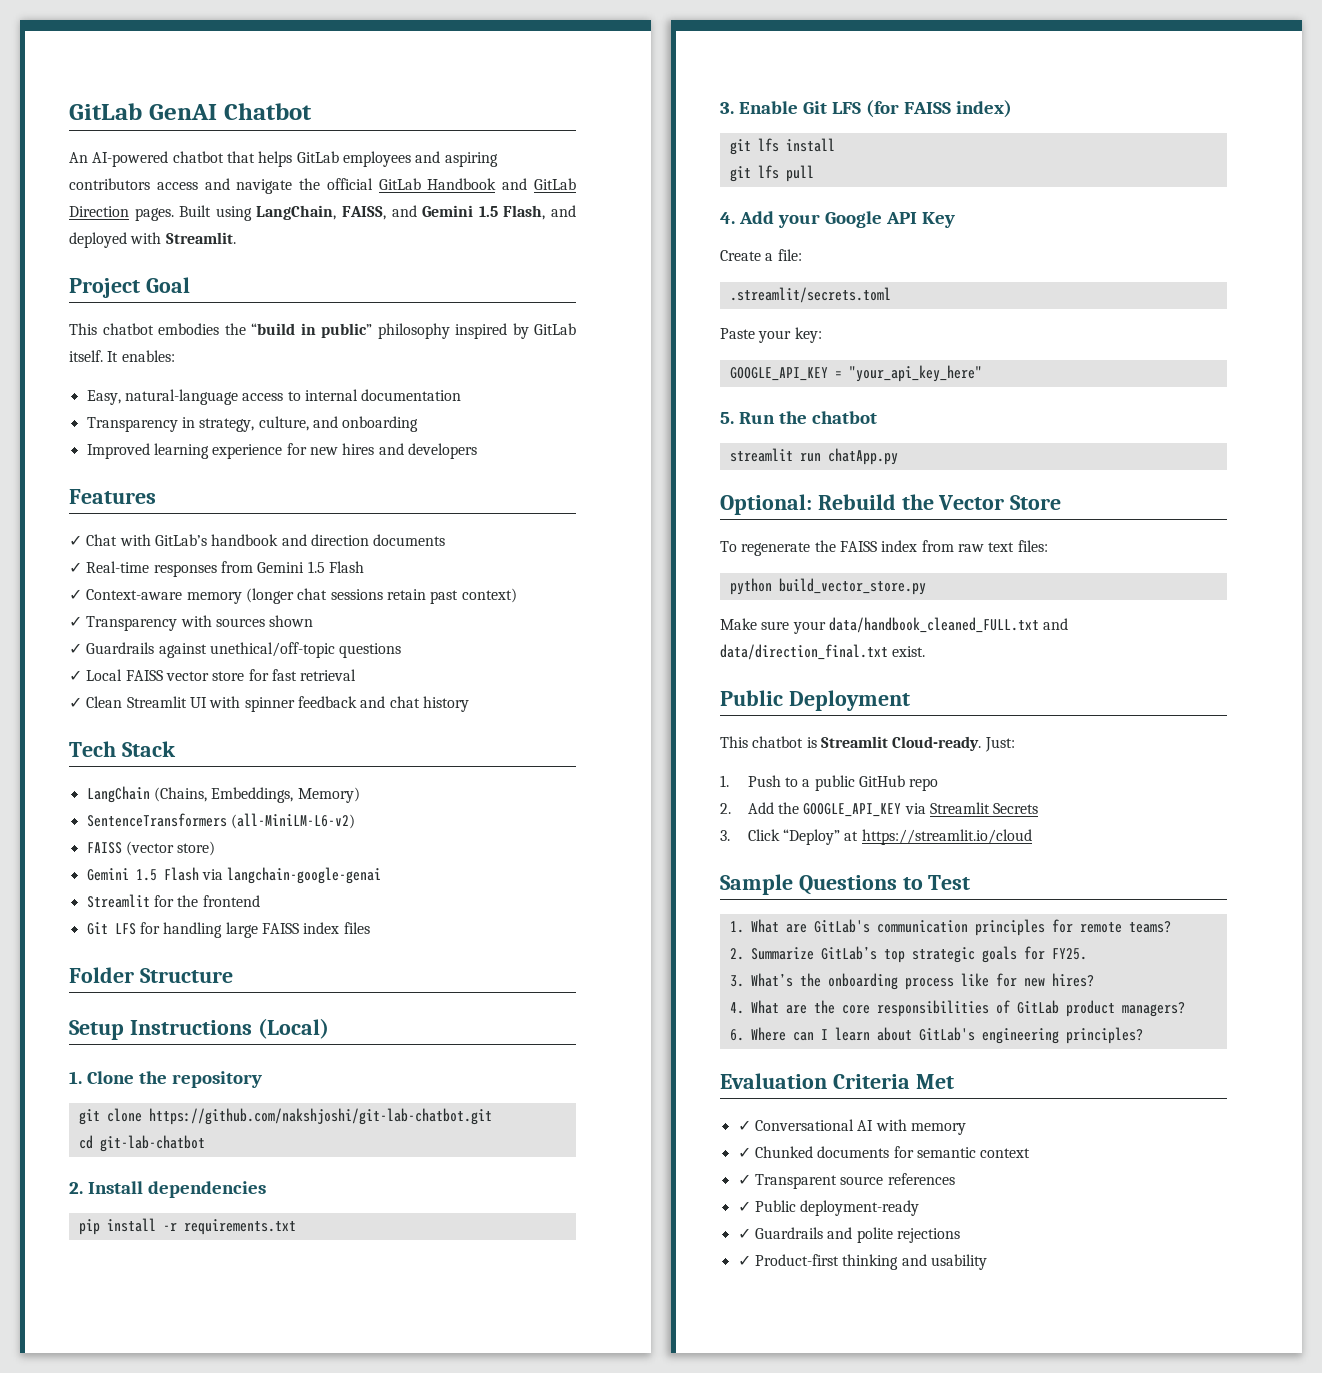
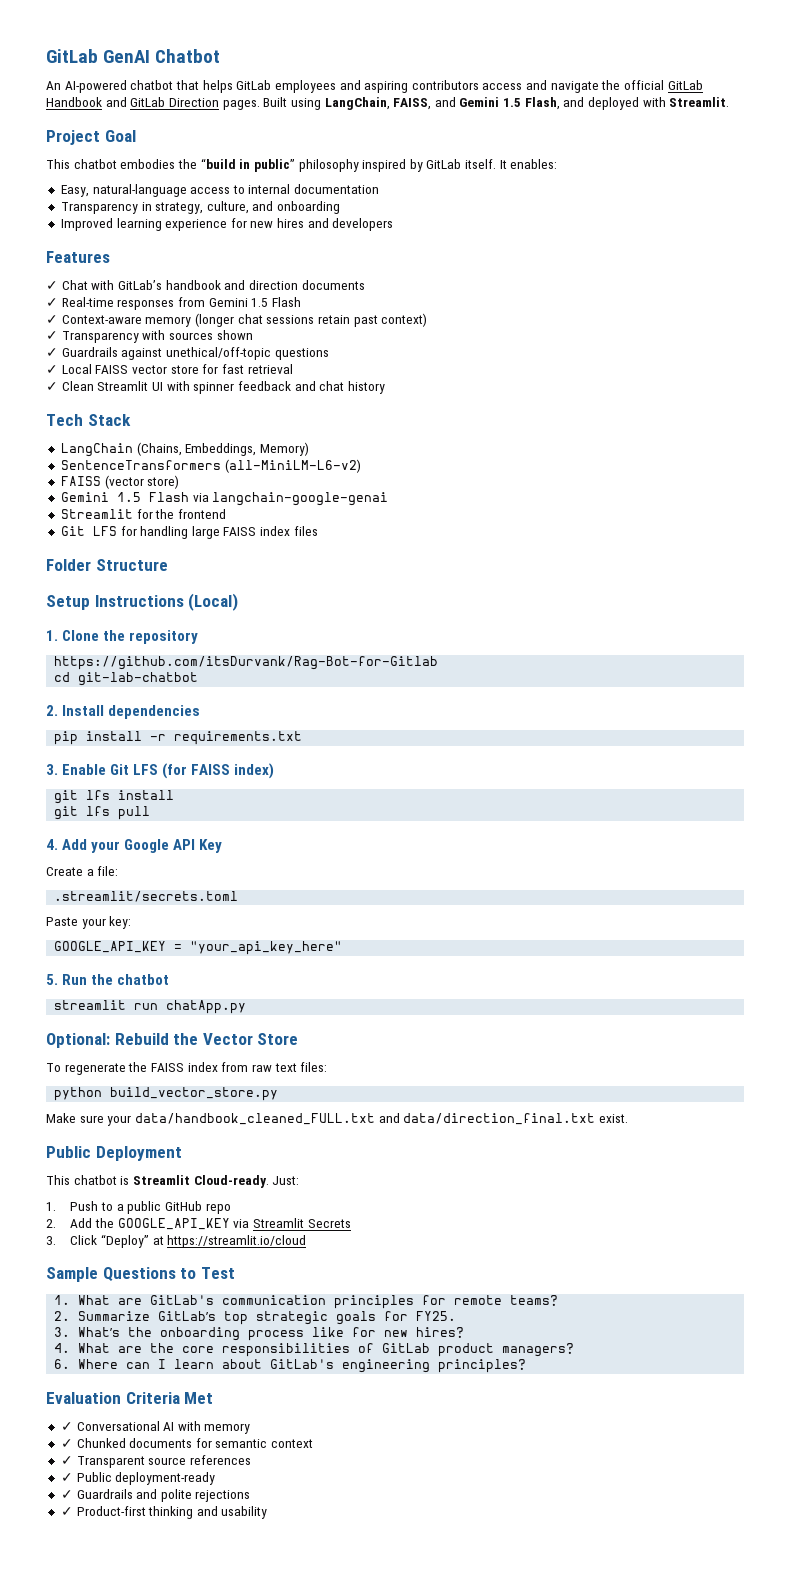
- git clone https://github.com/nakshjoshi/git-lab-chatbot.git
+ https://github.com/itsDurvank/Rag-Bot-for-Gitlab

